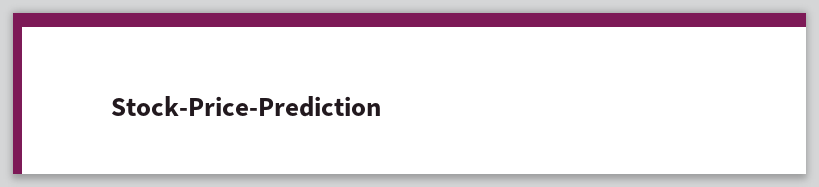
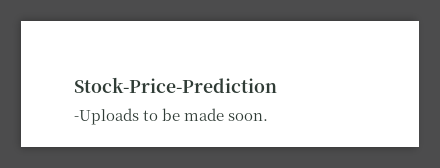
+ -Uploads to be made soon.

